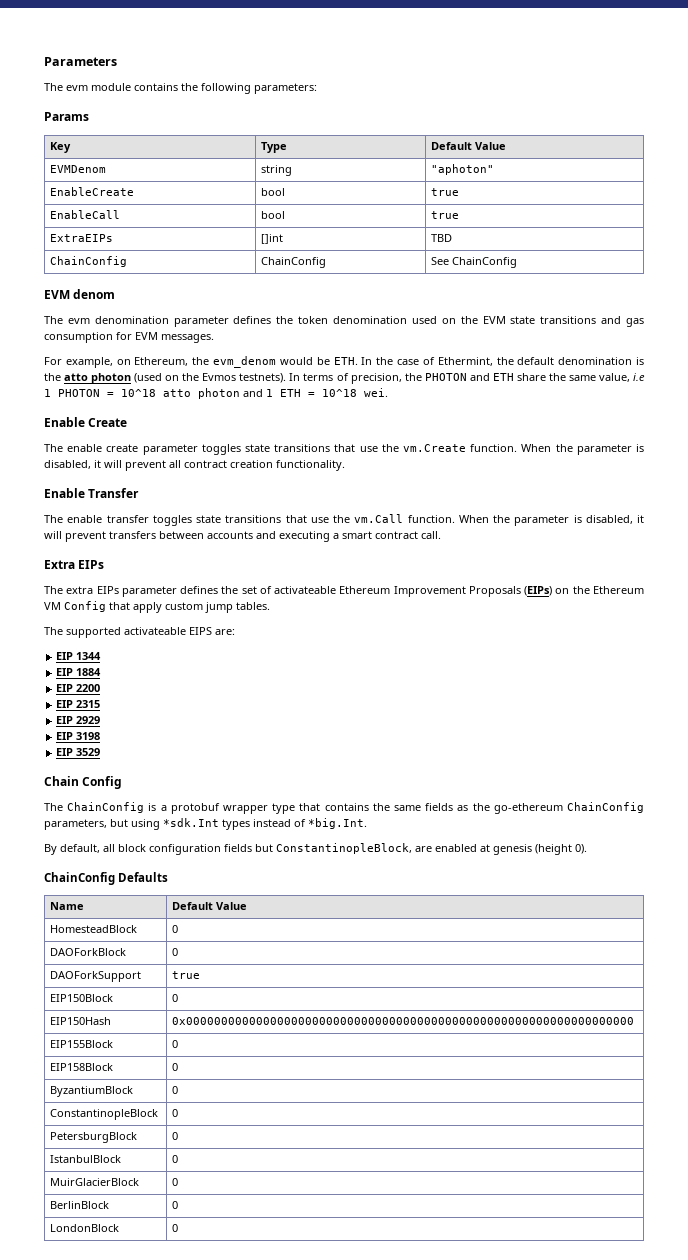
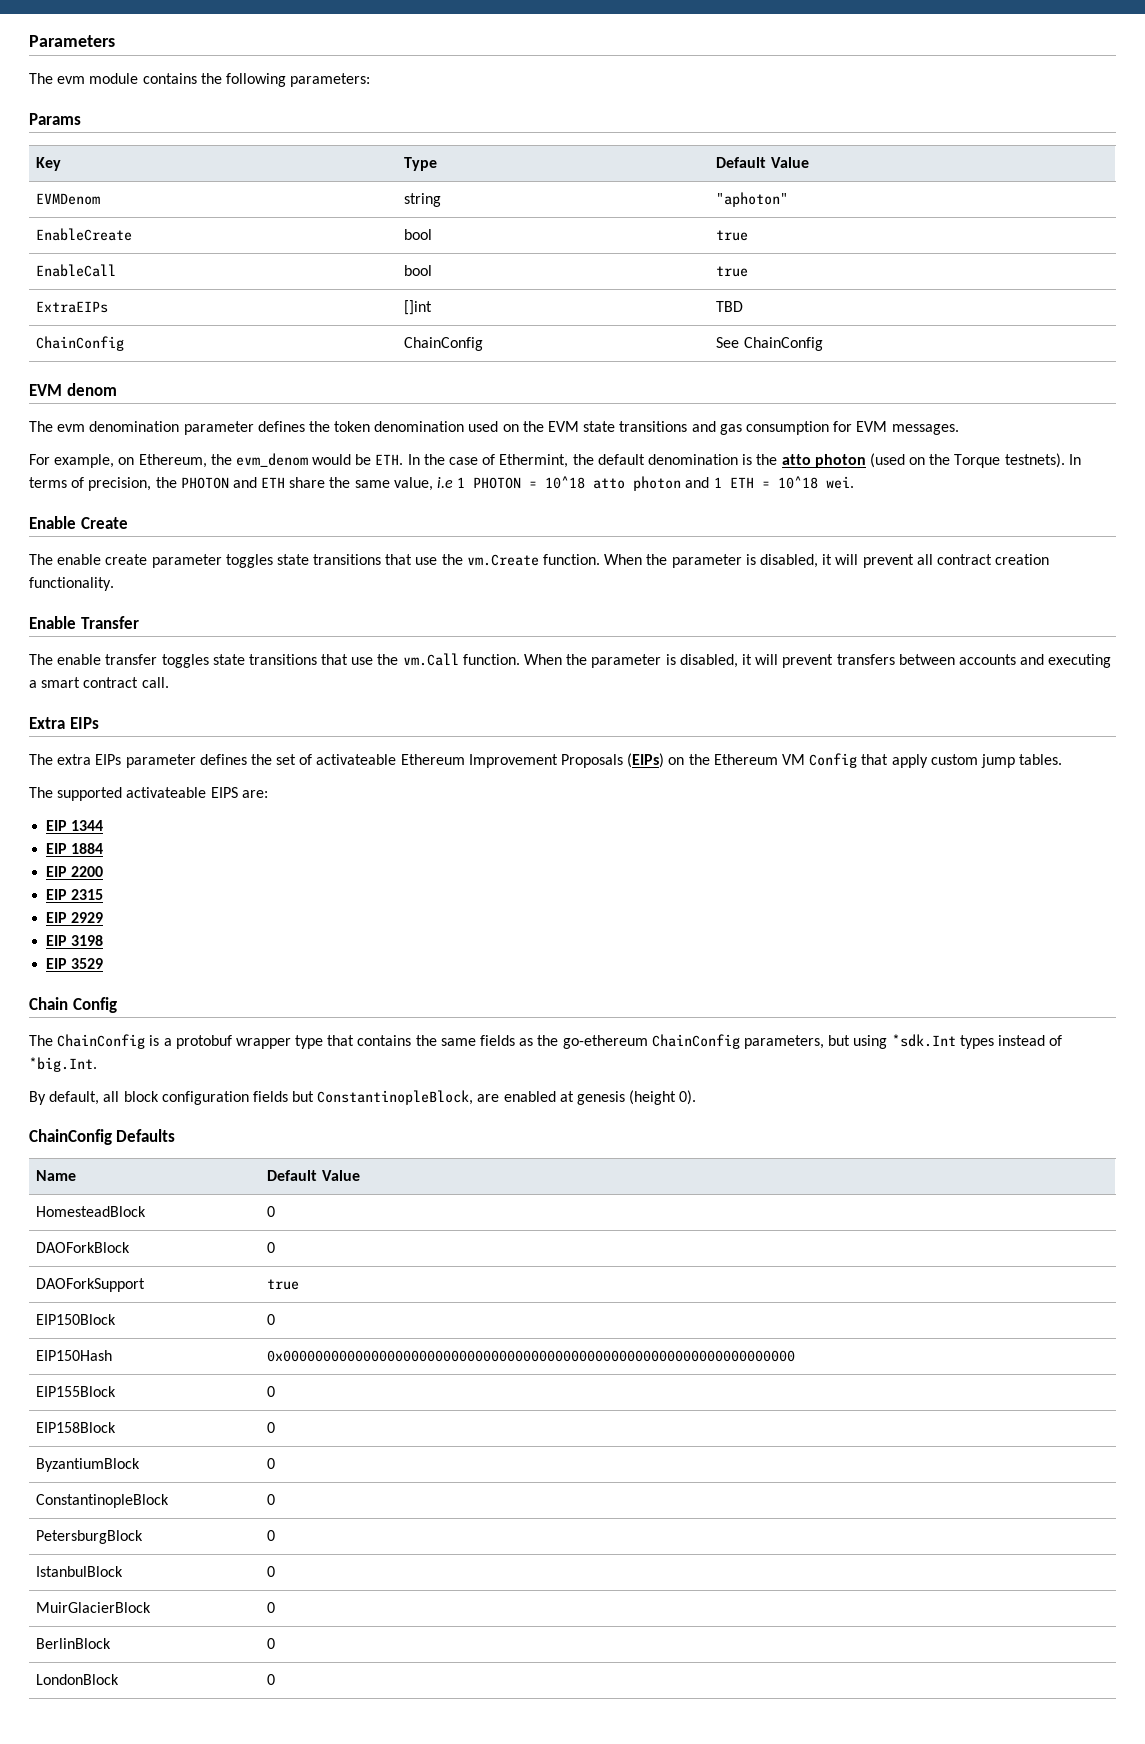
- For example, on Ethereum, the evm_denom would be ETH. In the case of Ethermint, the default denomination is the atto photon (used on the Evmos testnets).
+ For example, on Ethereum, the evm_denom would be ETH. In the case of Ethermint, the default denomination is the atto photon (used on the Torque testnets).

